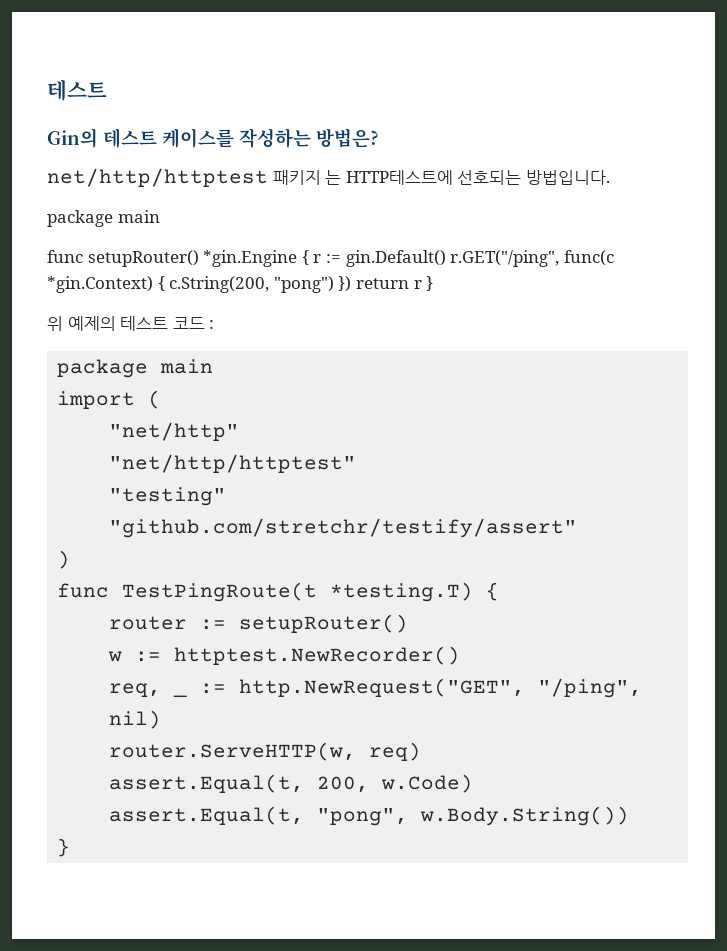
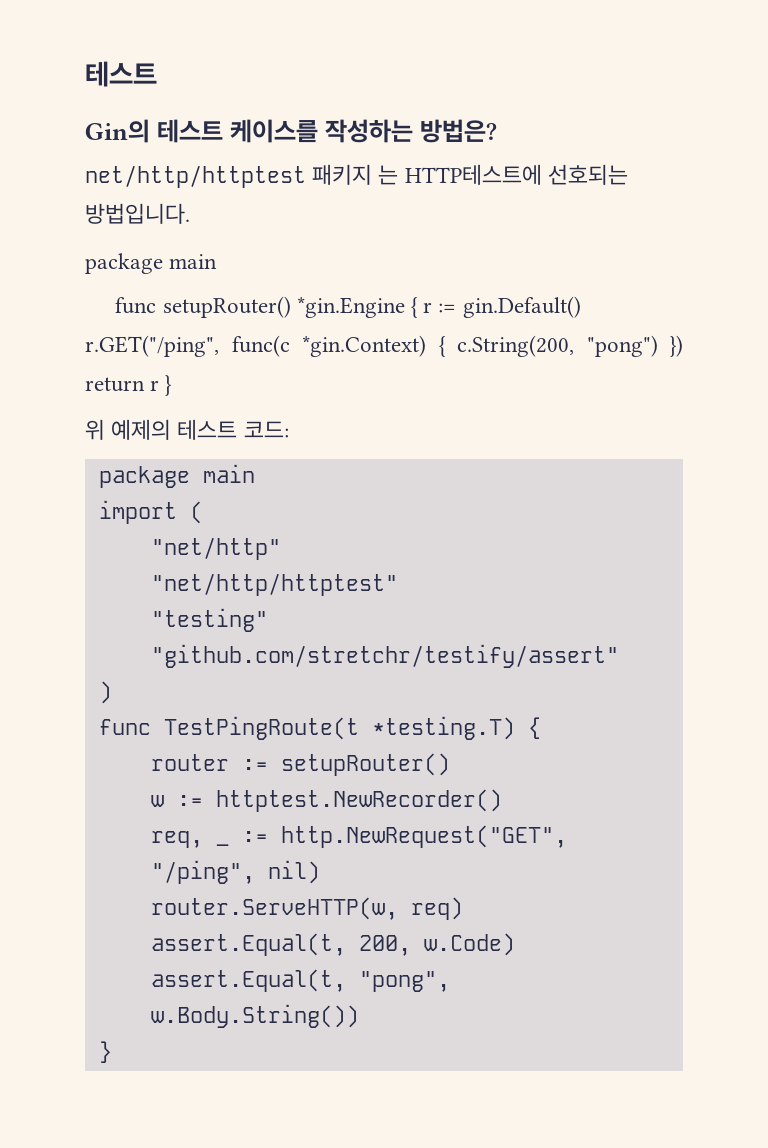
- 위 예제의 테스트 코드 :
+ 위 예제의 테스트 코드:

